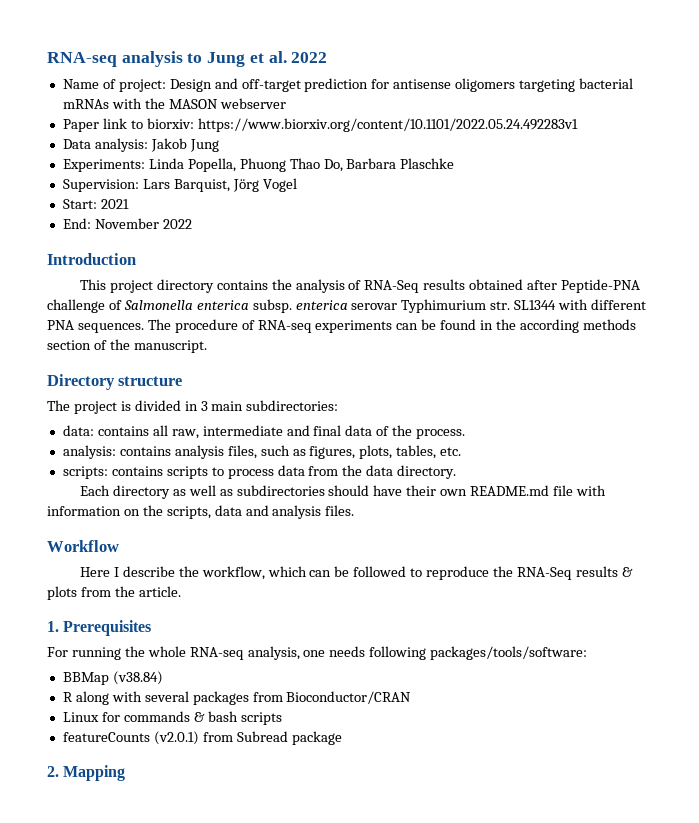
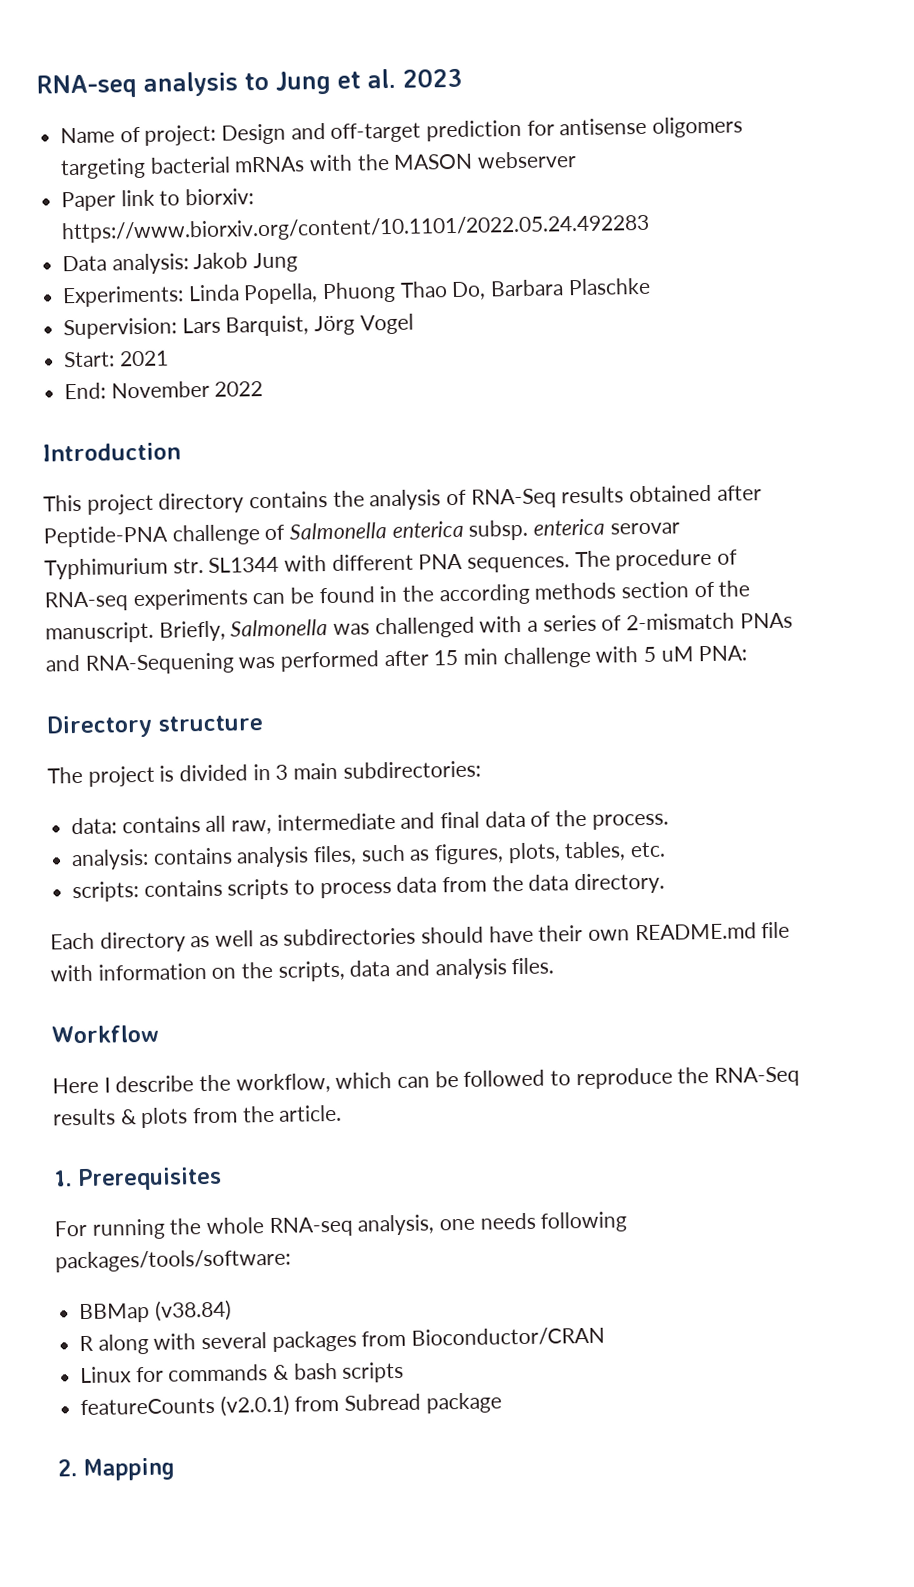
- RNA-seq analysis to Jung et al. 2022
+ RNA-seq analysis to Jung et al. 2023
- Paper link to biorxiv: https://www.biorxiv.org/content/10.1101/2022.05.24.492283v1
+ Paper link to biorxiv: https://www.biorxiv.org/content/10.1101/2022.05.24.492283
+ Briefly, Salmonella was challenged with a series of 2-mismatch PNAs and RNA-Sequening was performed after 15 min challenge with 5 uM PNA:

